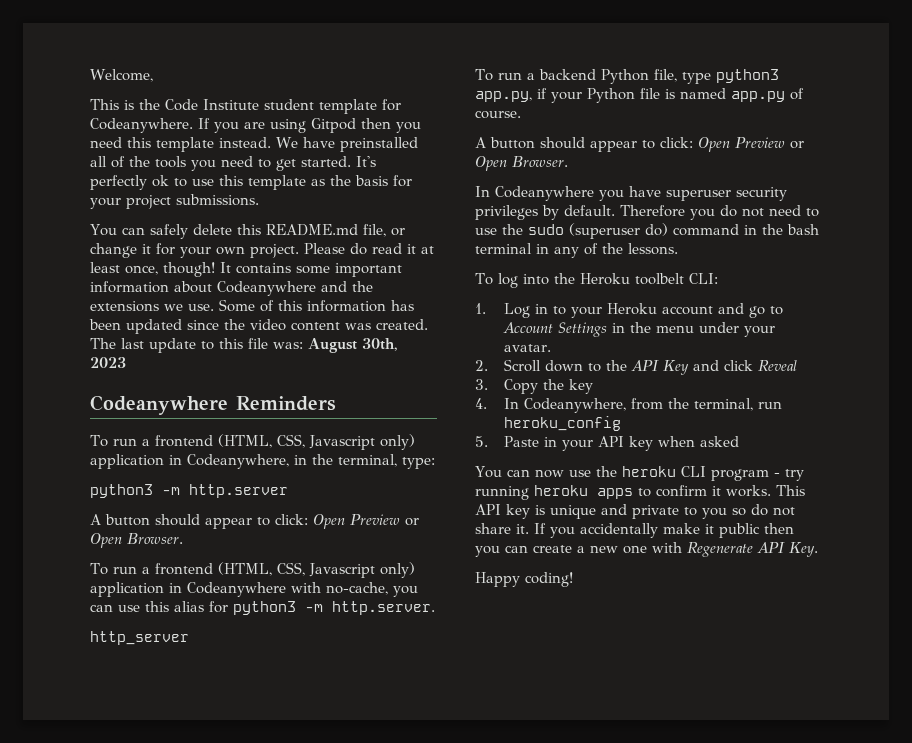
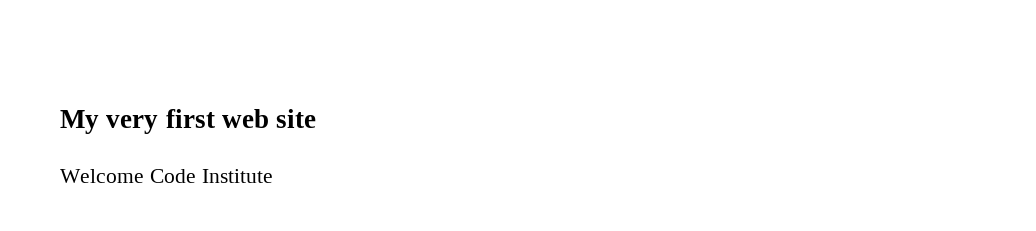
- Welcome,
- This is the Code Institute student template for Codeanywhere. If you are using Gitpod then you need this template instead. We have preinstalled all of the tools you need to get started. It's perfectly ok to use this template as the basis for your project submissions.
- You can safely delete this README.md file, or change it for your own project. Please do read it at least once, though! It contains some important information about Codeanywhere and the extensions we use. Some of this information has been updated since the video content was created. The last update to this file was: August 30th, 2023
- Codeanywhere Reminders
- To run a frontend (HTML, CSS, Javascript only) application in Codeanywhere, in the terminal, type:
- python3 -m http.server
- A button should appear to click: Open Preview or Open Browser.
- To run a frontend (HTML, CSS, Javascript only) application in Codeanywhere with no-cache, you can use this alias for python3 -m http.server.
- http_server
- To run a backend Python file, type python3 app.py, if your Python file is named app.py of course.
- A button should appear to click: Open Preview or Open Browser.
- In Codeanywhere you have superuser security privileges by default. Therefore you do not need to use the sudo (superuser do) command in the bash terminal in any of the lessons.
- To log into the Heroku toolbelt CLI:
- 1. Log in to your Heroku account and go to Account Settings in the menu under your avatar.
- 2. Scroll down to the API Key and click Reveal
- 3. Copy the key
- 4. In Codeanywhere, from the terminal, run heroku_config
- 5. Paste in your API key when asked
- You can now use the heroku CLI program - try running heroku apps to confirm it works. This API key is unique and private to you so do not share it. If you accidentally make it public then you can create a new one with Regenerate API Key.
- Happy coding!
+ My very first web site
+ Welcome Code Institute

